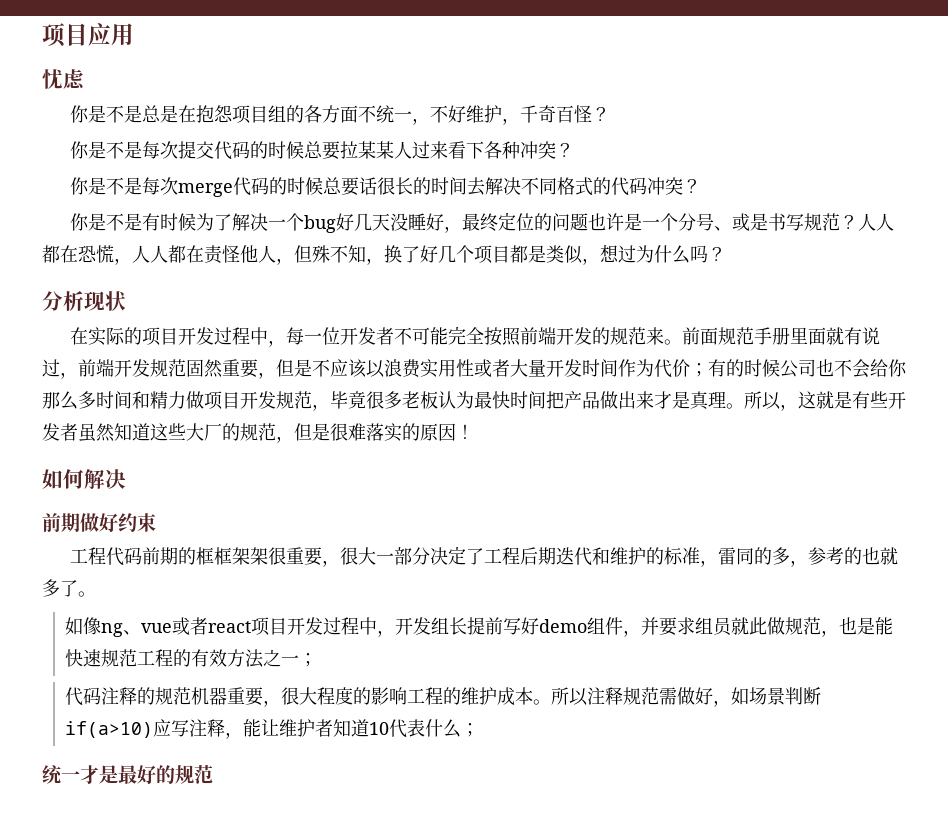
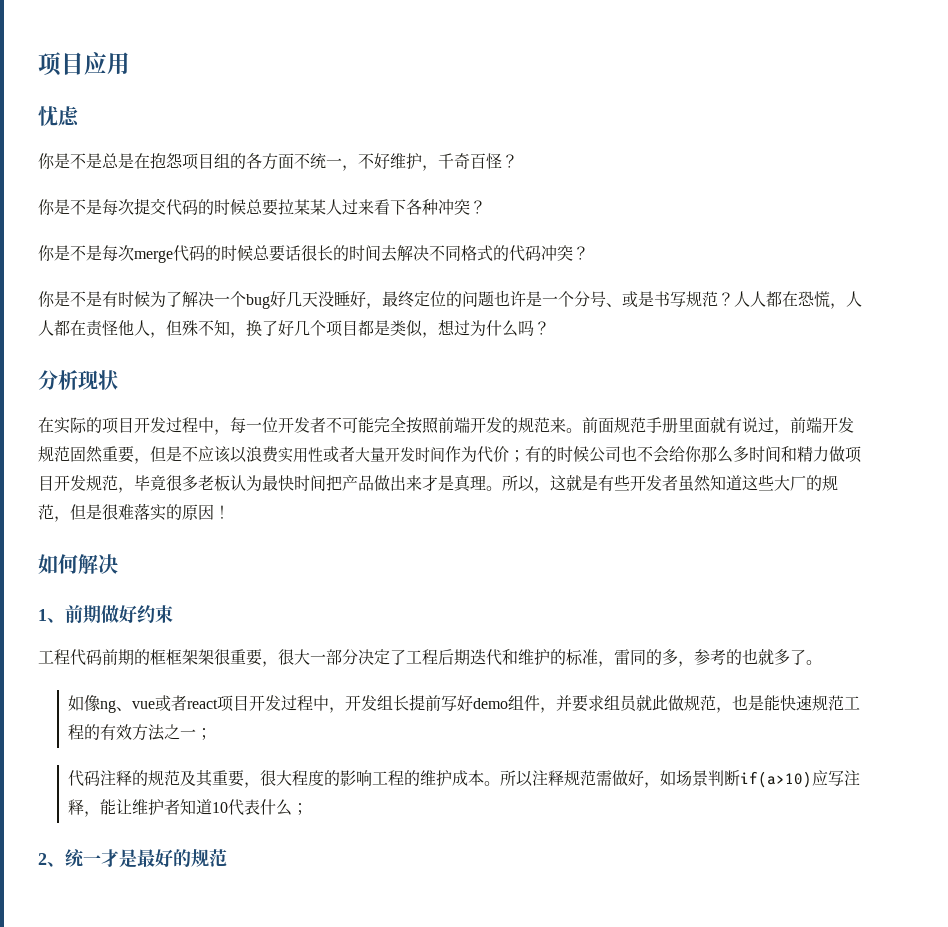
- 前期做好约束
+ 1、前期做好约束
- 代码注释的规范机器重要，很大程度的影响工程的维护成本。
+ 代码注释的规范及其重要，很大程度的影响工程的维护成本。
- 统一才是最好的规范
+ 2、统一才是最好的规范

